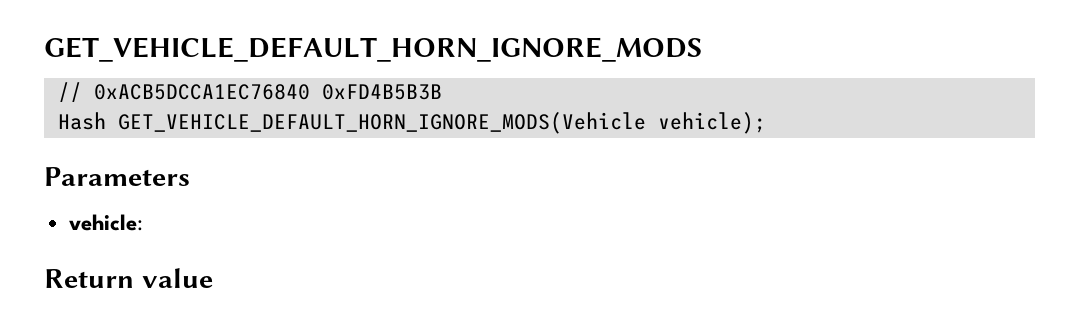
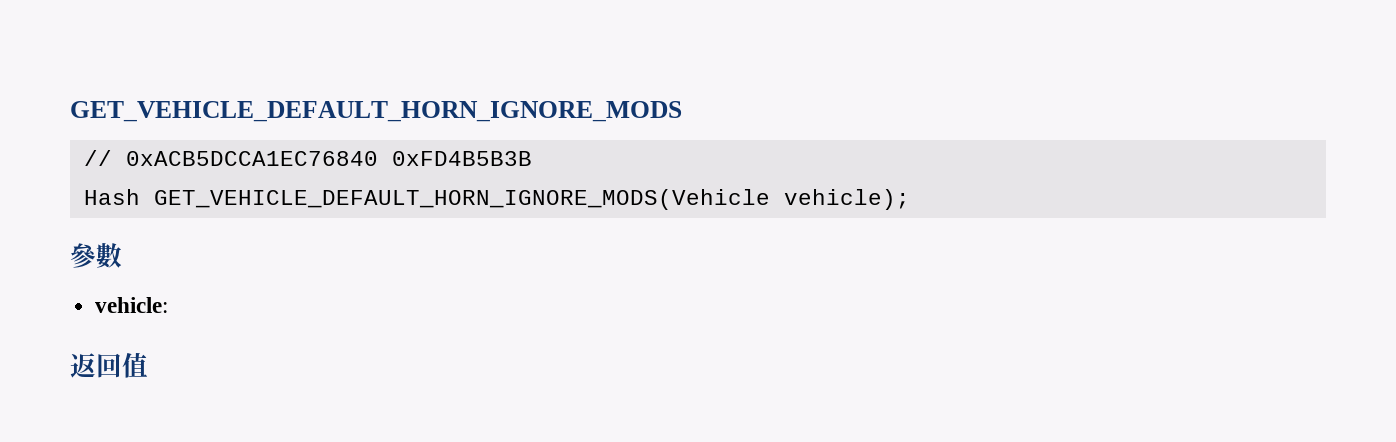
- Parameters
+ 參數
- Return value
+ 返回值

